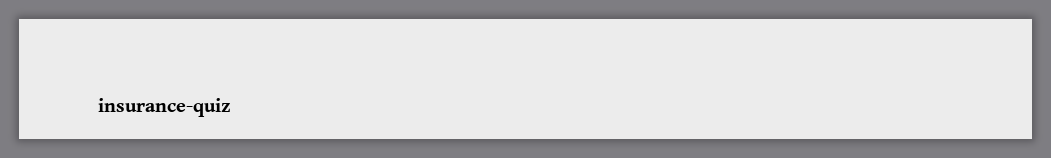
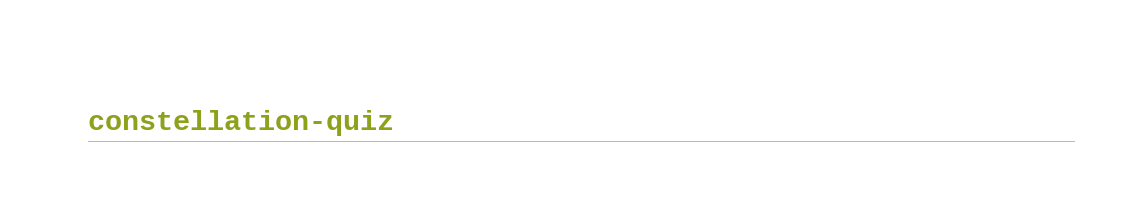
- insurance-quiz
+ constellation-quiz

